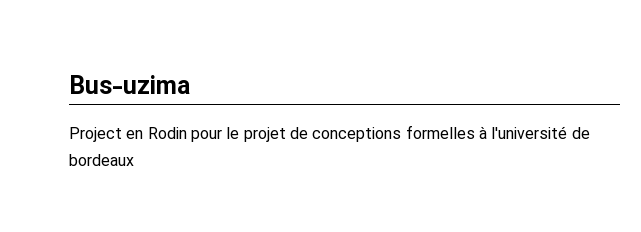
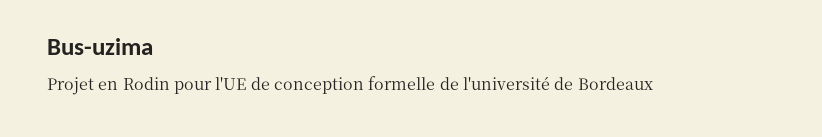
- Project en Rodin pour le projet de conceptions formelles à l'université de bordeaux
+ Projet en Rodin pour l'UE de conception formelle de l'université de Bordeaux

